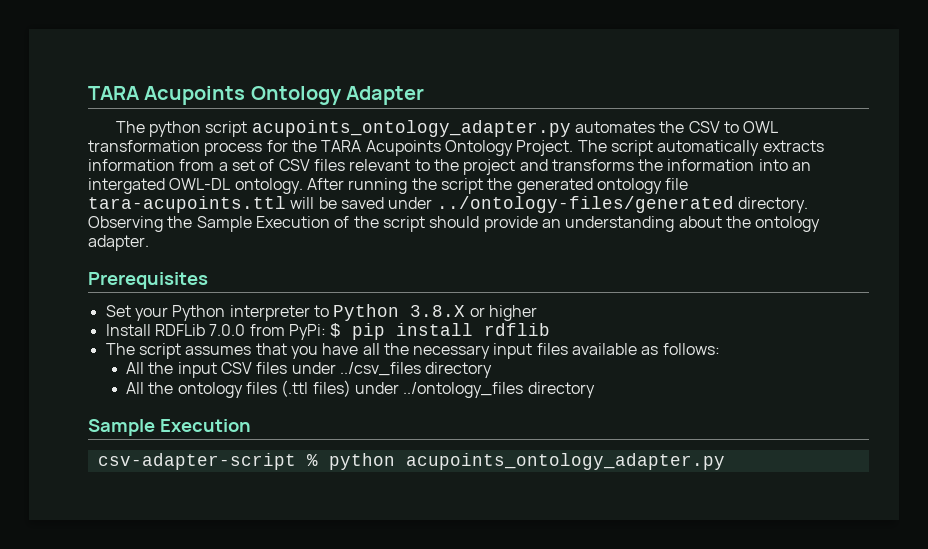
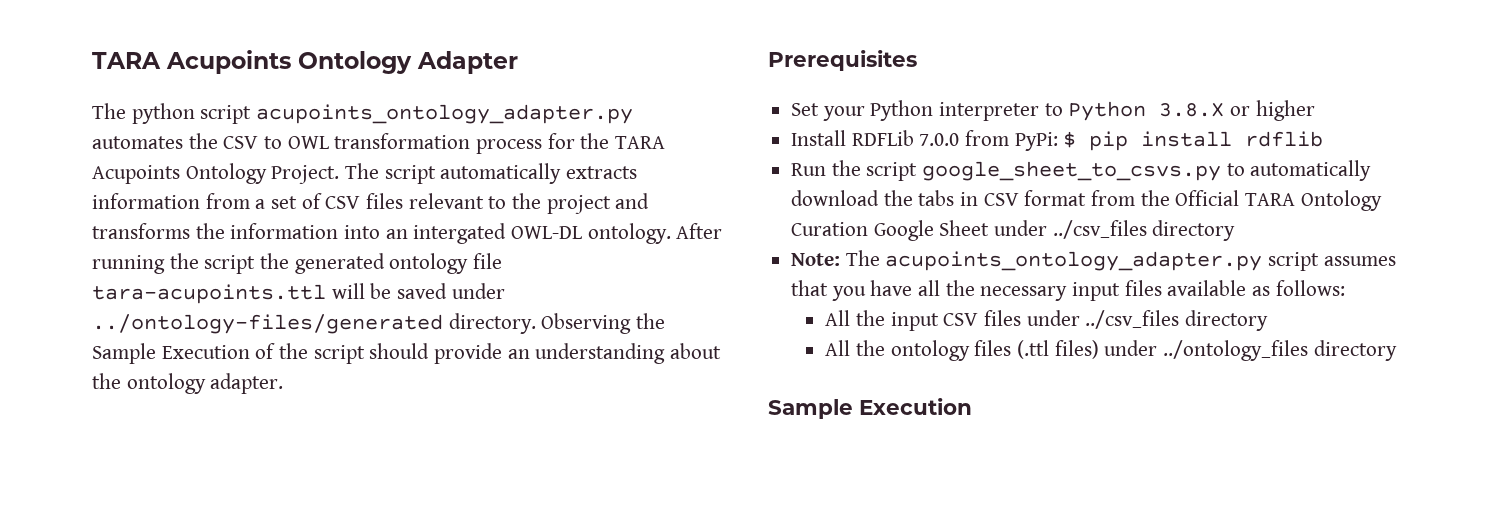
- The script assumes that you have all the necessary input files available as follows:
+ Run the script google_sheet_to_csvs.py to automatically download the tabs in CSV format from the Official TARA Ontology Curation Google Sheet under ../csv_files directory
+ Note: The acupoints_ontology_adapter.py script assumes that you have all the necessary input files available as follows:
- csv-adapter-script % python acupoints_ontology_adapter.py

